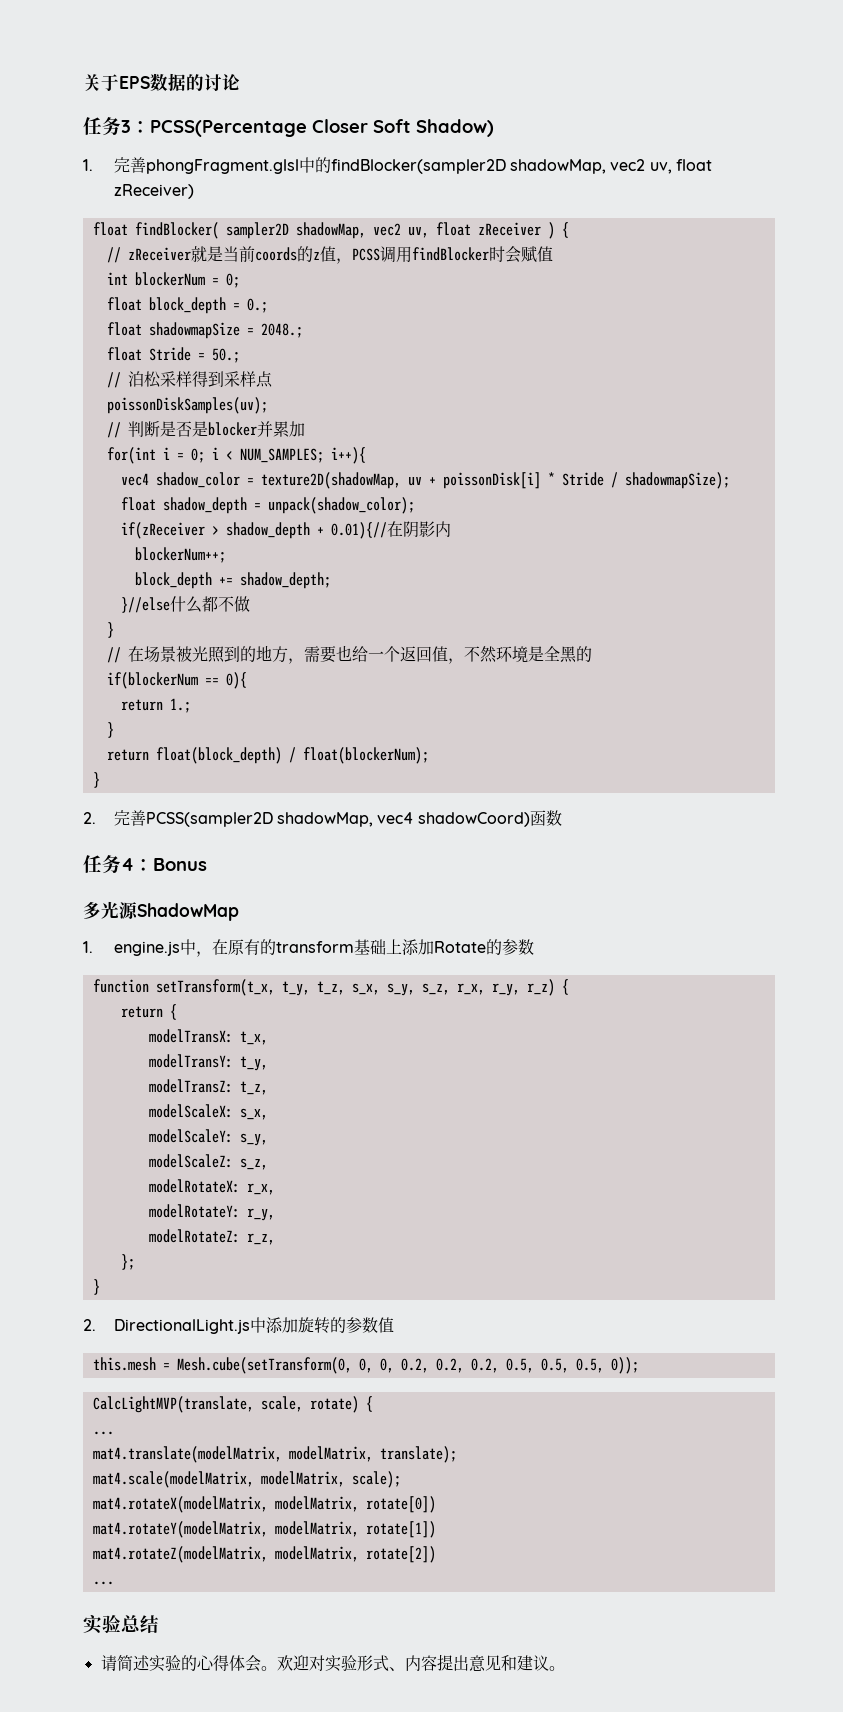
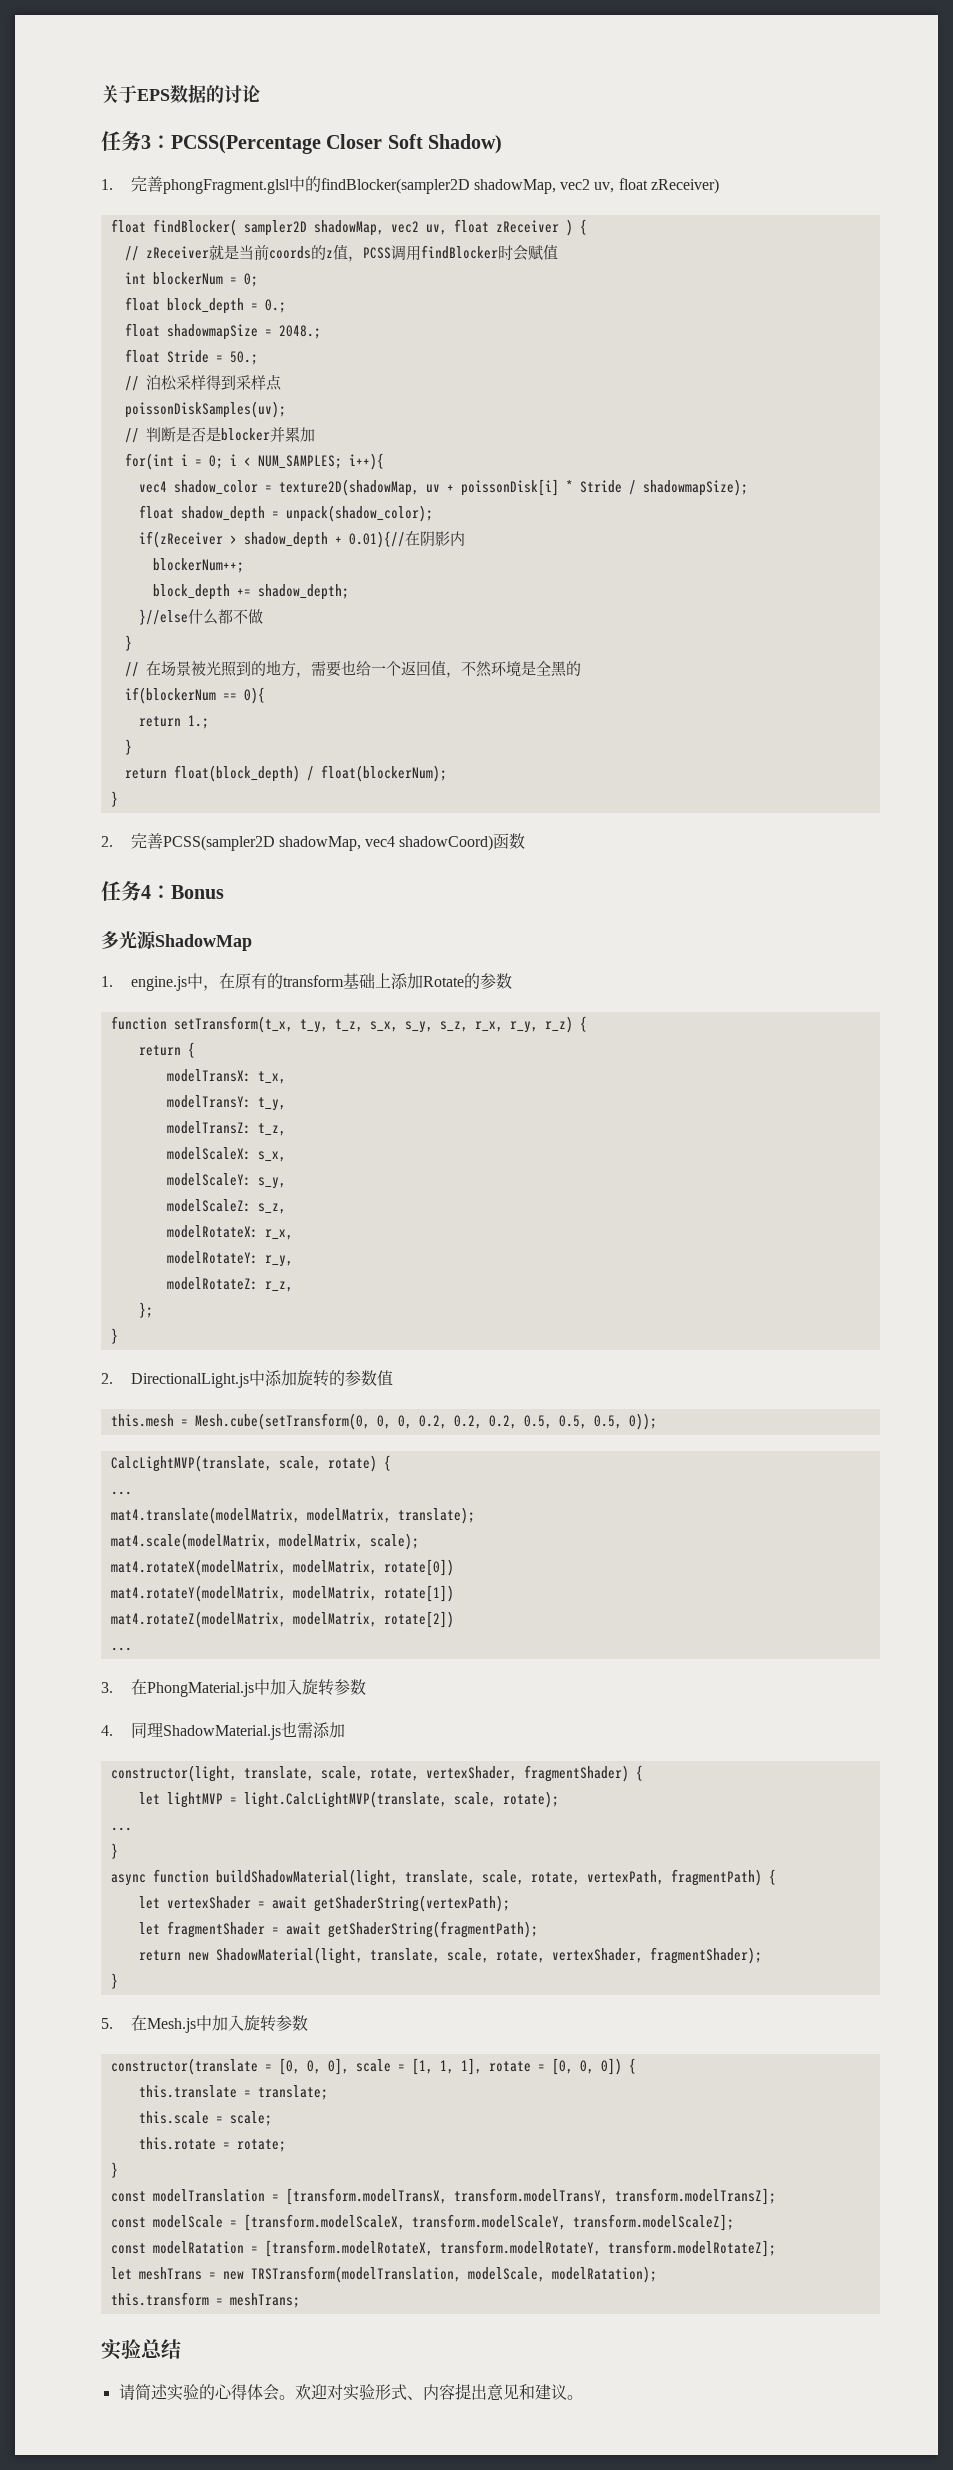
+ 3.在PhongMaterial.js中加入旋转参数
+ 4.同理ShadowMaterial.js也需添加
+ constructor(light, translate, scale, rotate, vertexShader, fragmentShader) {
+ let lightMVP = light.CalcLightMVP(translate, scale, rotate);
+ ...
+ }
+ async function buildShadowMaterial(light, translate, scale, rotate, vertexPath, fragmentPath) {
+ let vertexShader = await getShaderString(vertexPath);
+ let fragmentShader = await getShaderString(fragmentPath);
+ return new ShadowMaterial(light, translate, scale, rotate, vertexShader, fragmentShader);
+ }
+ 5.在Mesh.js中加入旋转参数
+ constructor(translate = [0, 0, 0], scale = [1, 1, 1], rotate = [0, 0, 0]) {
+ this.translate = translate;
+ this.scale = scale;
+ this.rotate = rotate;
+ }
+ const modelTranslation = [transform.modelTransX, transform.modelTransY, transform.modelTransZ];
+ const modelScale = [transform.modelScaleX, transform.modelScaleY, transform.modelScaleZ];
+ const modelRatation = [transform.modelRotateX, transform.modelRotateY, transform.modelRotateZ];
+ let meshTrans = new TRSTransform(modelTranslation, modelScale, modelRatation);
+ this.transform = meshTrans;

